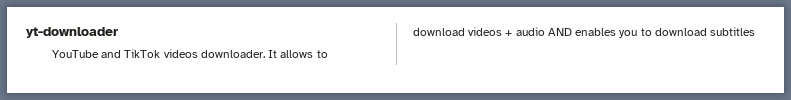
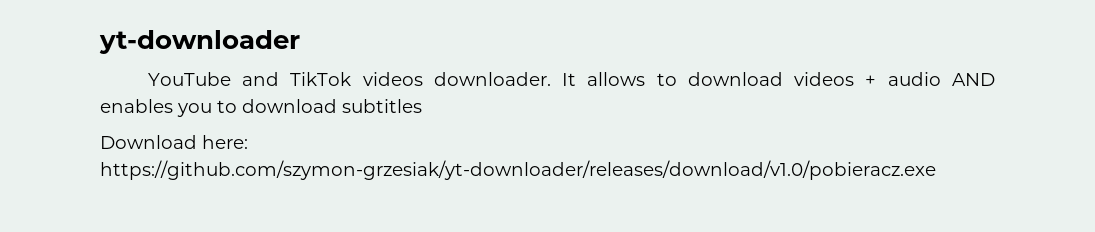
+ Download here: https://github.com/szymon-grzesiak/yt-downloader/releases/download/v1.0/pobieracz.exe

